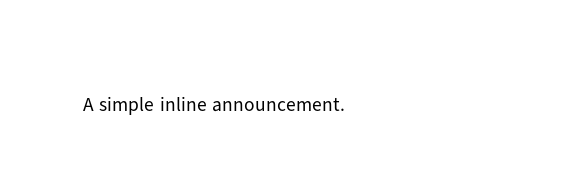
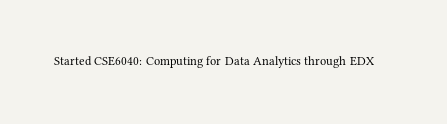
- A simple inline announcement.
+ Started CSE6040: Computing for Data Analytics through EDX

